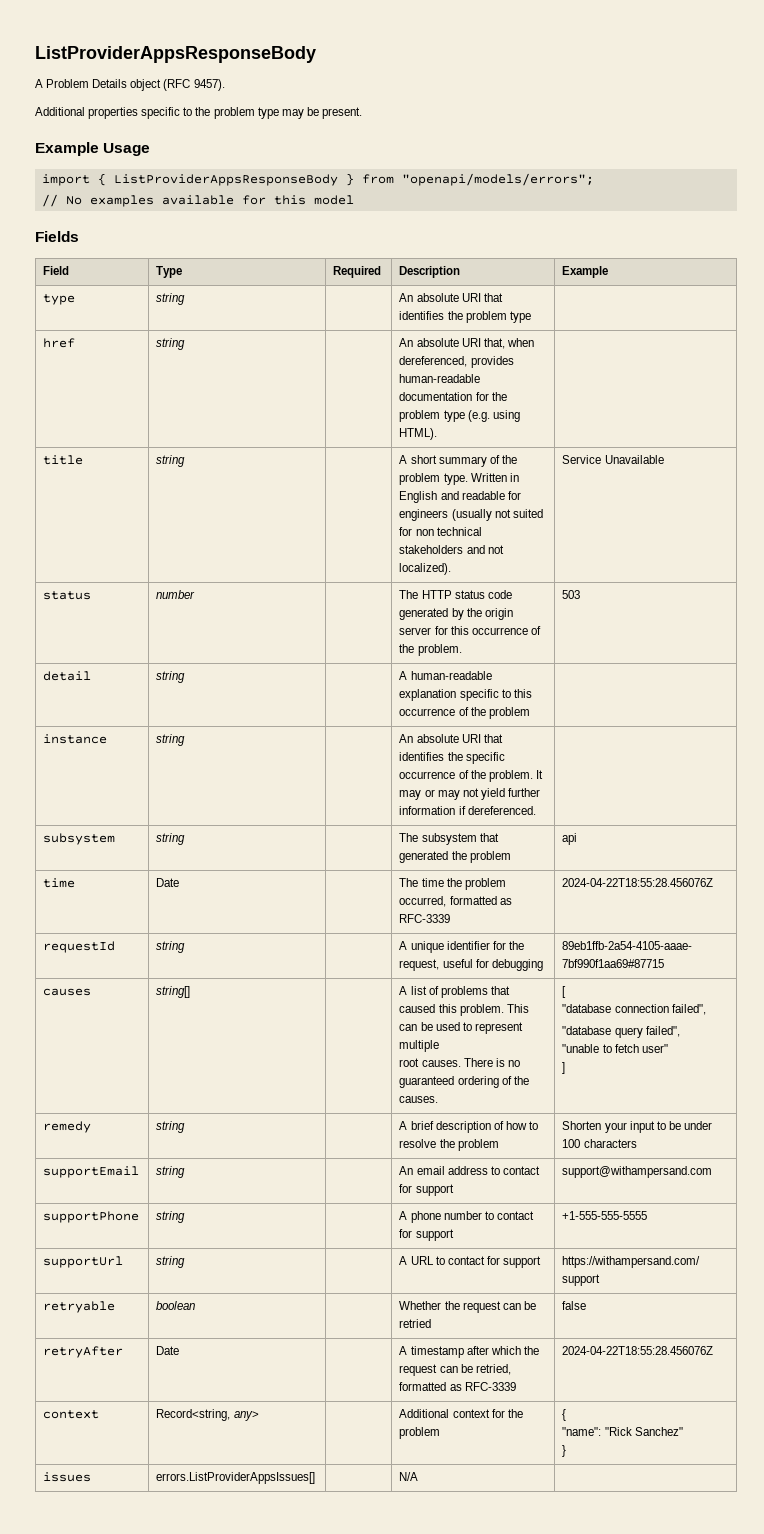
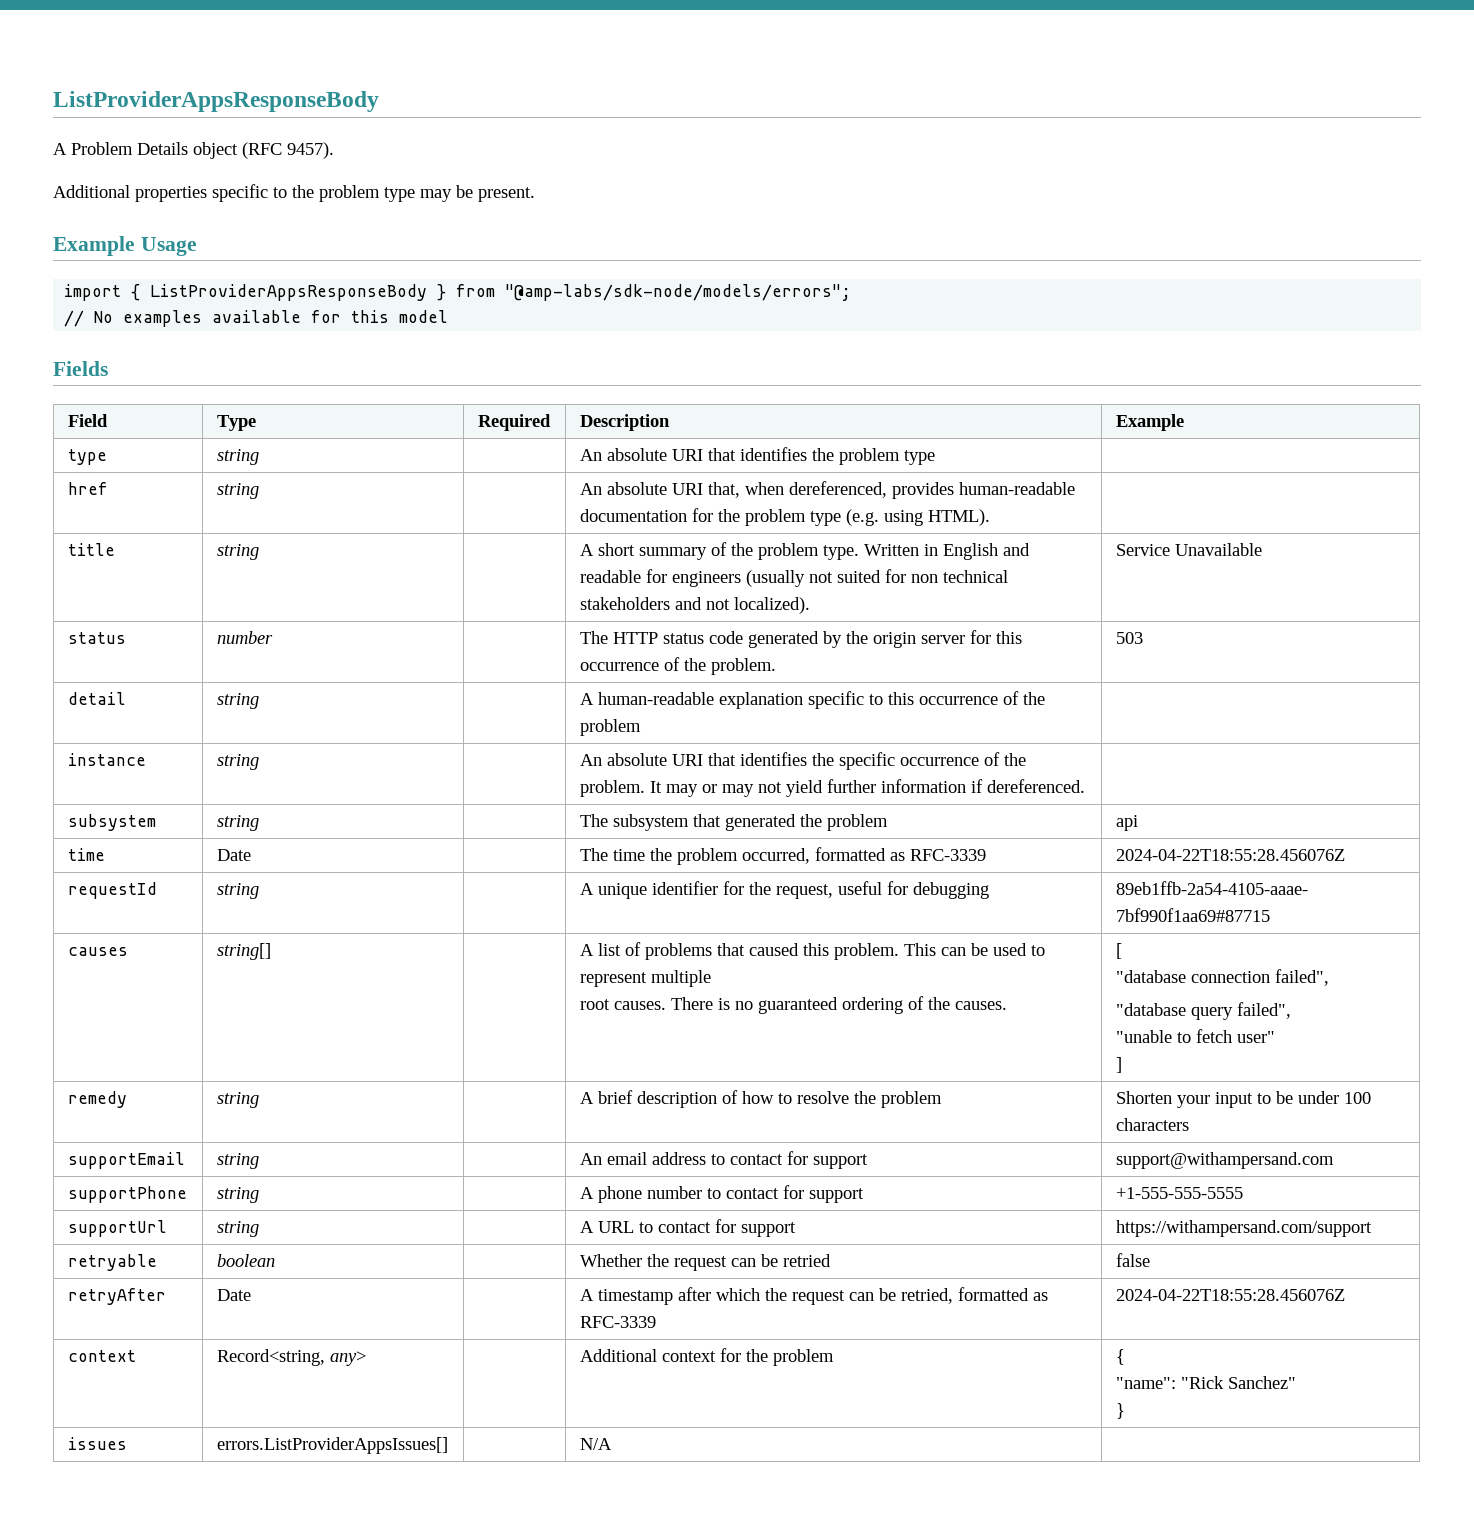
- import { ListProviderAppsResponseBody } from "openapi/models/errors";
+ import { ListProviderAppsResponseBody } from "@amp-labs/sdk-node/models/errors";

